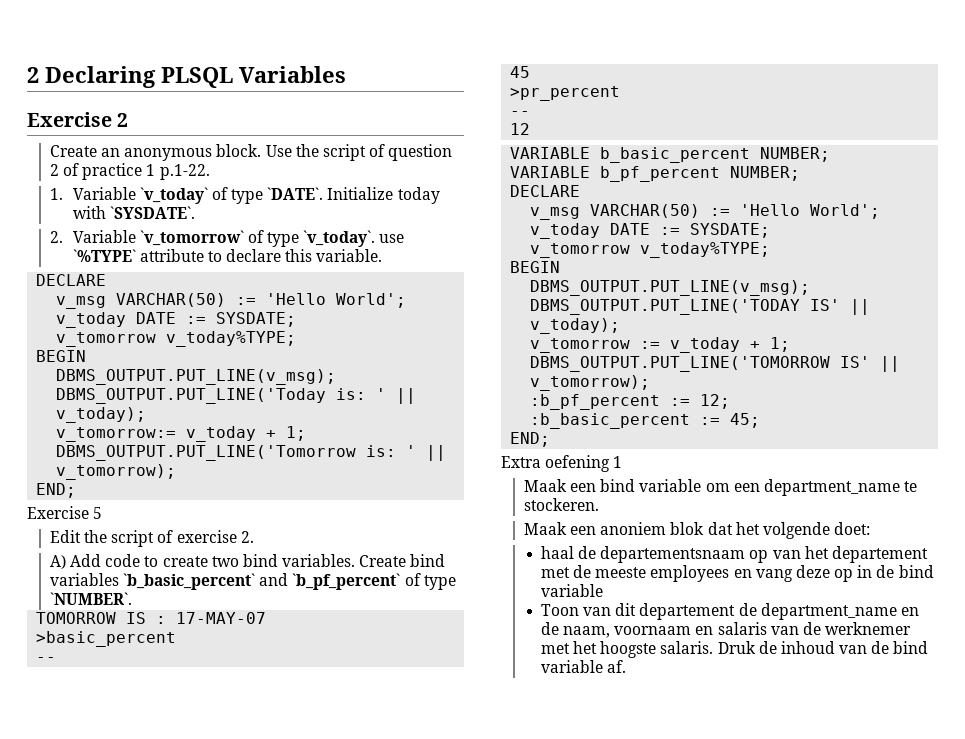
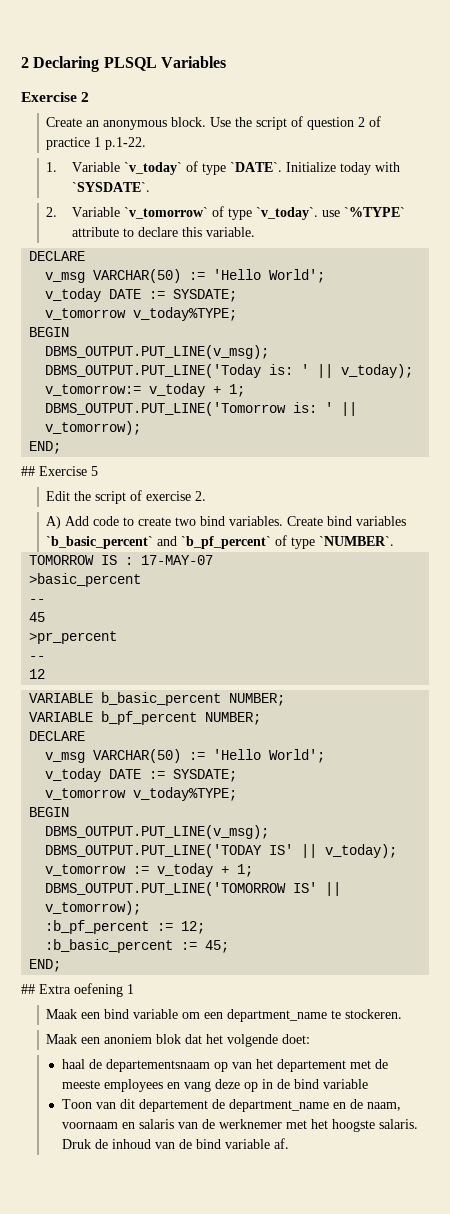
- Exercise 5
+ ## Exercise 5
- Extra oefening 1
+ ## Extra oefening 1

